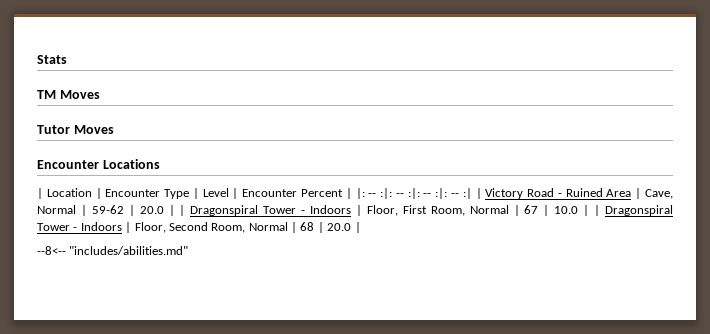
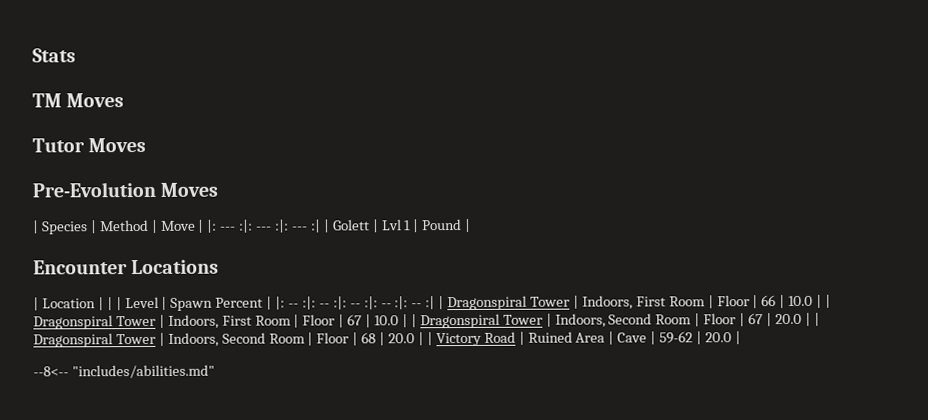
+ Pre-Evolution Moves
+ | Species | Method | Move | |: --- :|: --- :|: --- :| | Golett | Lvl 1 | Pound |
- | Location | Encounter Type | Level | Encounter Percent | |: -- :|: -- :|: -- :|: -- :| | Victory Road - Ruined Area | Cave, Normal | 59-62 | 20.0 | | Dragonspiral Tower - Indoors | Floor, First Room, Normal | 67 | 10.0 | | Dragonspiral Tower - Indoors | Floor, Second Room, Normal | 68 | 20.0 |
+ | Location | | | Level | Spawn Percent | |: -- :|: -- :|: -- :|: -- :|: -- :| | Dragonspiral Tower | Indoors, First Room | Floor | 66 | 10.0 | | Dragonspiral Tower | Indoors, First Room | Floor | 67 | 10.0 | | Dragonspiral Tower | Indoors, Second Room | Floor | 67 | 20.0 | | Dragonspiral Tower | Indoors, Second Room | Floor | 68 | 20.0 | | Victory Road | Ruined Area | Cave | 59-62 | 20.0 |

